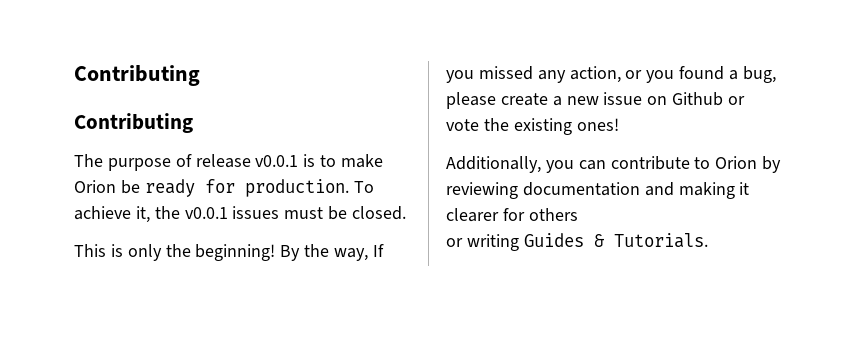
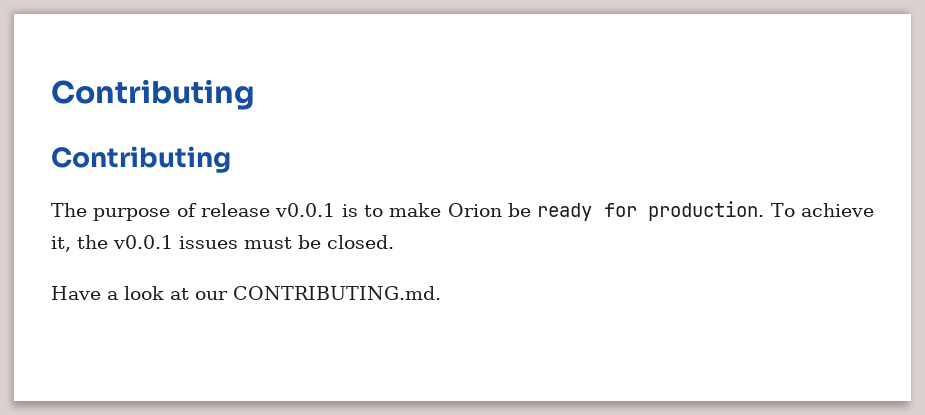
- This is only the beginning! By the way, If you missed any action, or you found a bug, please create a new issue on Github or vote the existing ones!
- Additionally, you can contribute to Orion by reviewing documentation and making it clearer for others
- or writing Guides & Tutorials.
+ Have a look at our CONTRIBUTING.md.

